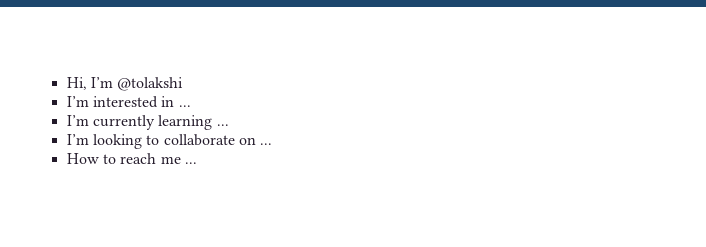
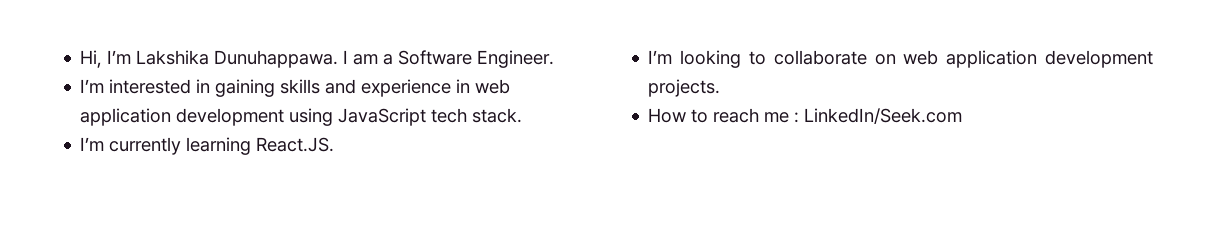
- Hi, I’m @tolakshi
- I’m interested in ...
+ Hi, I’m Lakshika Dunuhappawa. I am a Software Engineer.
+ I’m interested in gaining skills and experience in web application development using JavaScript tech stack.
- I’m currently learning ...
+ I’m currently learning React.JS.
- I’m looking to collaborate on ...
+ I’m looking to collaborate on web application development projects.
- How to reach me ...
+ How to reach me : LinkedIn/Seek.com

